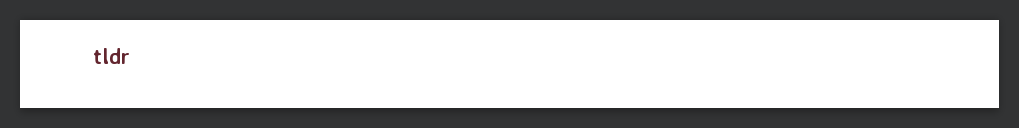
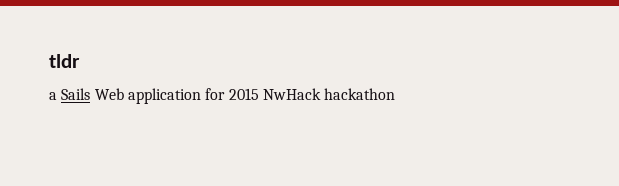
+ a Sails Web application for 2015 NwHack hackathon

